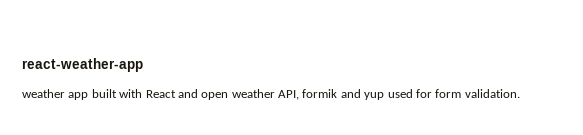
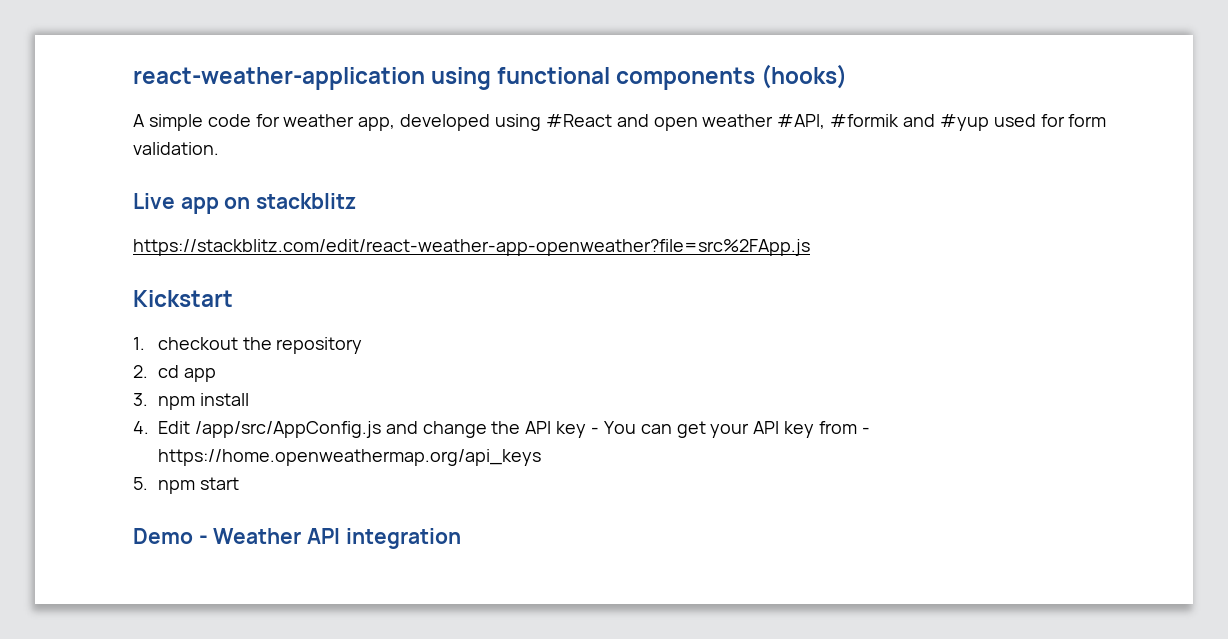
- react-weather-app
- weather app built with React and open weather API, formik and yup used for form validation.
+ react-weather-application using functional components (hooks)
+ A simple code for weather app, developed using #React and open weather #API, #formik and #yup used for form validation.
+ Live app on stackblitz
+ https://stackblitz.com/edit/react-weather-app-openweather?file=src%2FApp.js
+ Kickstart
+ 1. checkout the repository
+ 2. cd app
+ 3. npm install
+ 4. Edit /app/src/AppConfig.js and change the API key - You can get your API key from - https://home.openweathermap.org/api_keys
+ 5. npm start
+ Demo - Weather API integration

